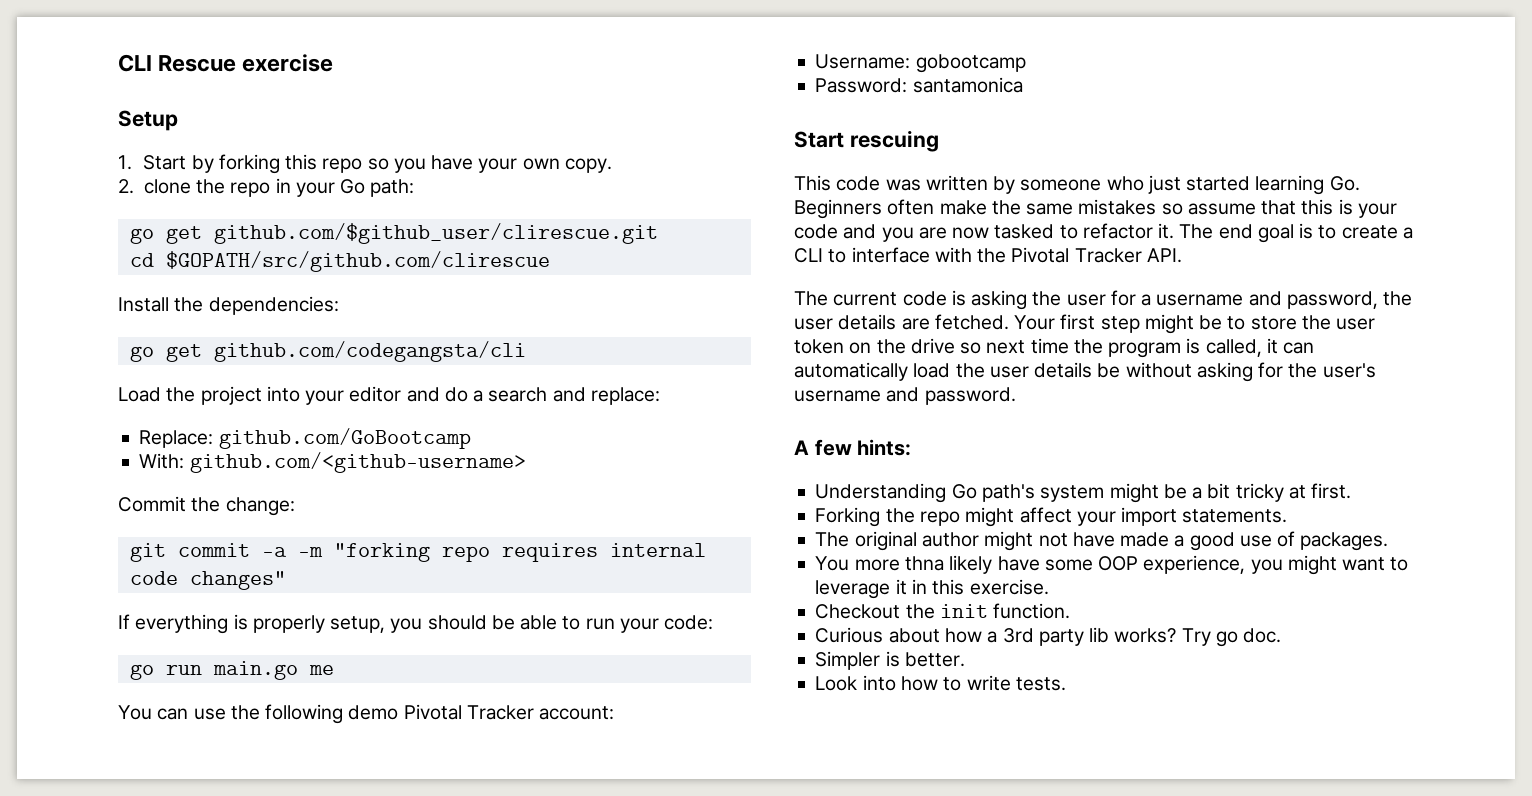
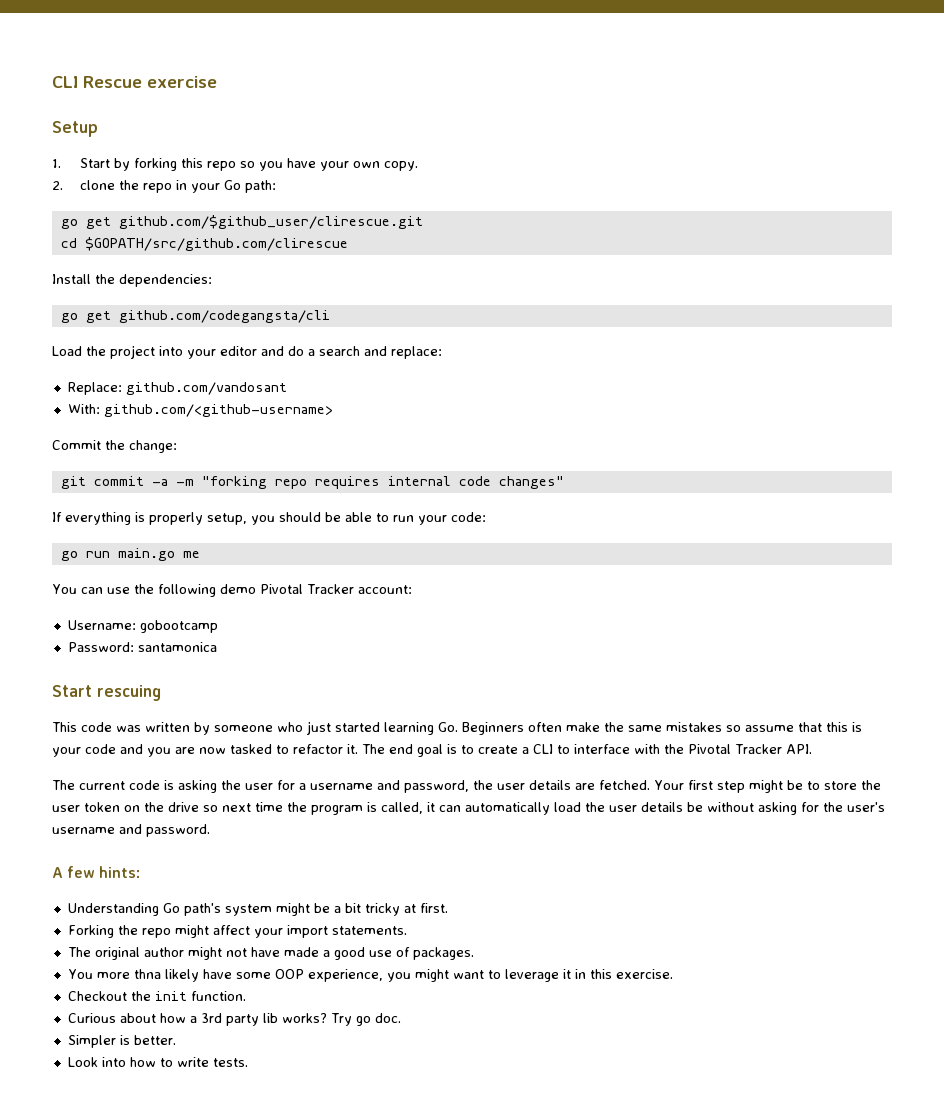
- Replace: github.com/GoBootcamp
+ Replace: github.com/vandosant

